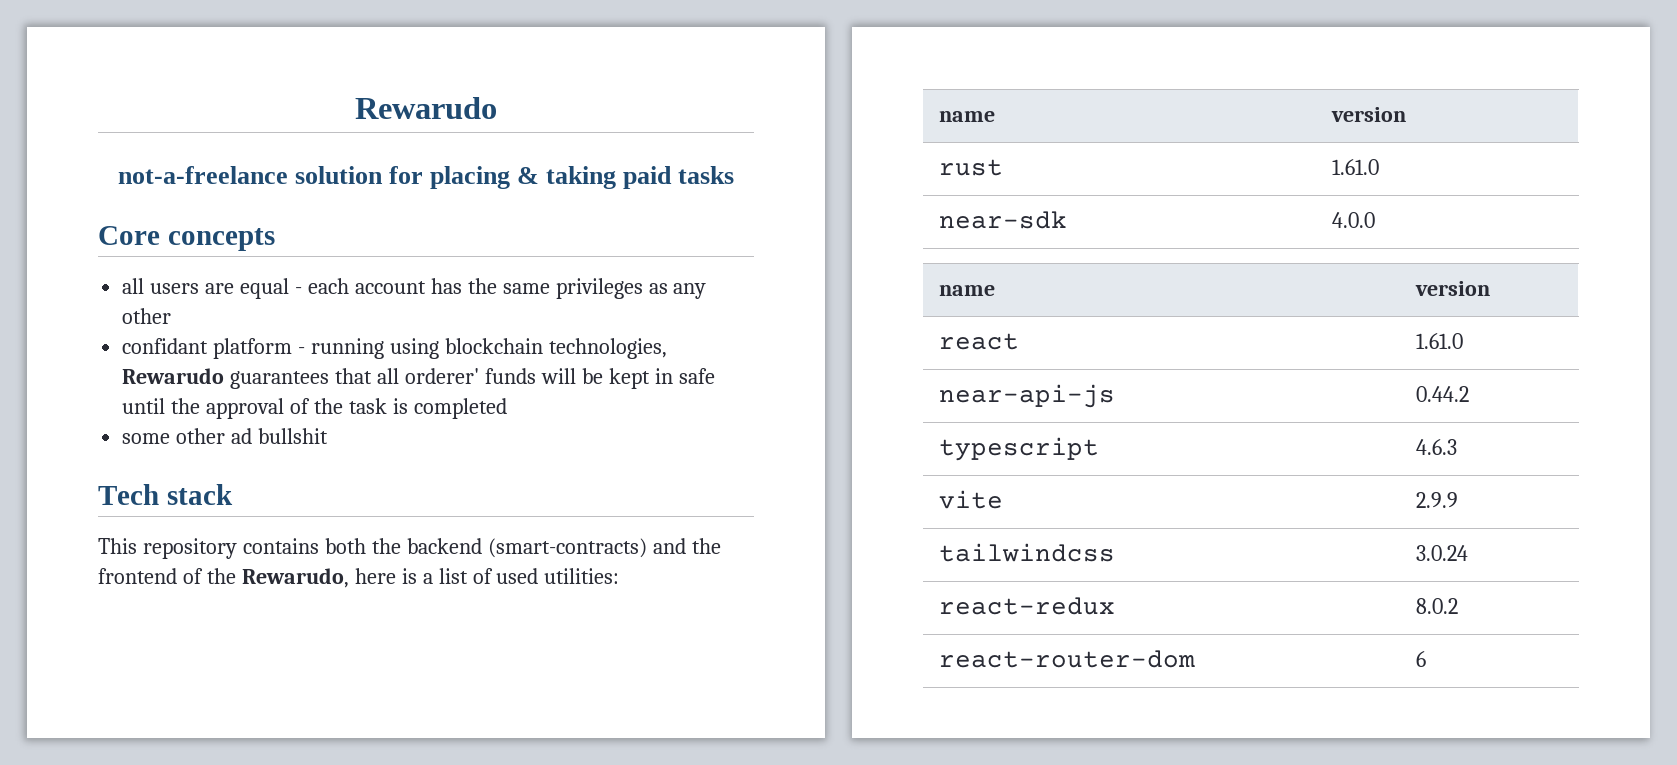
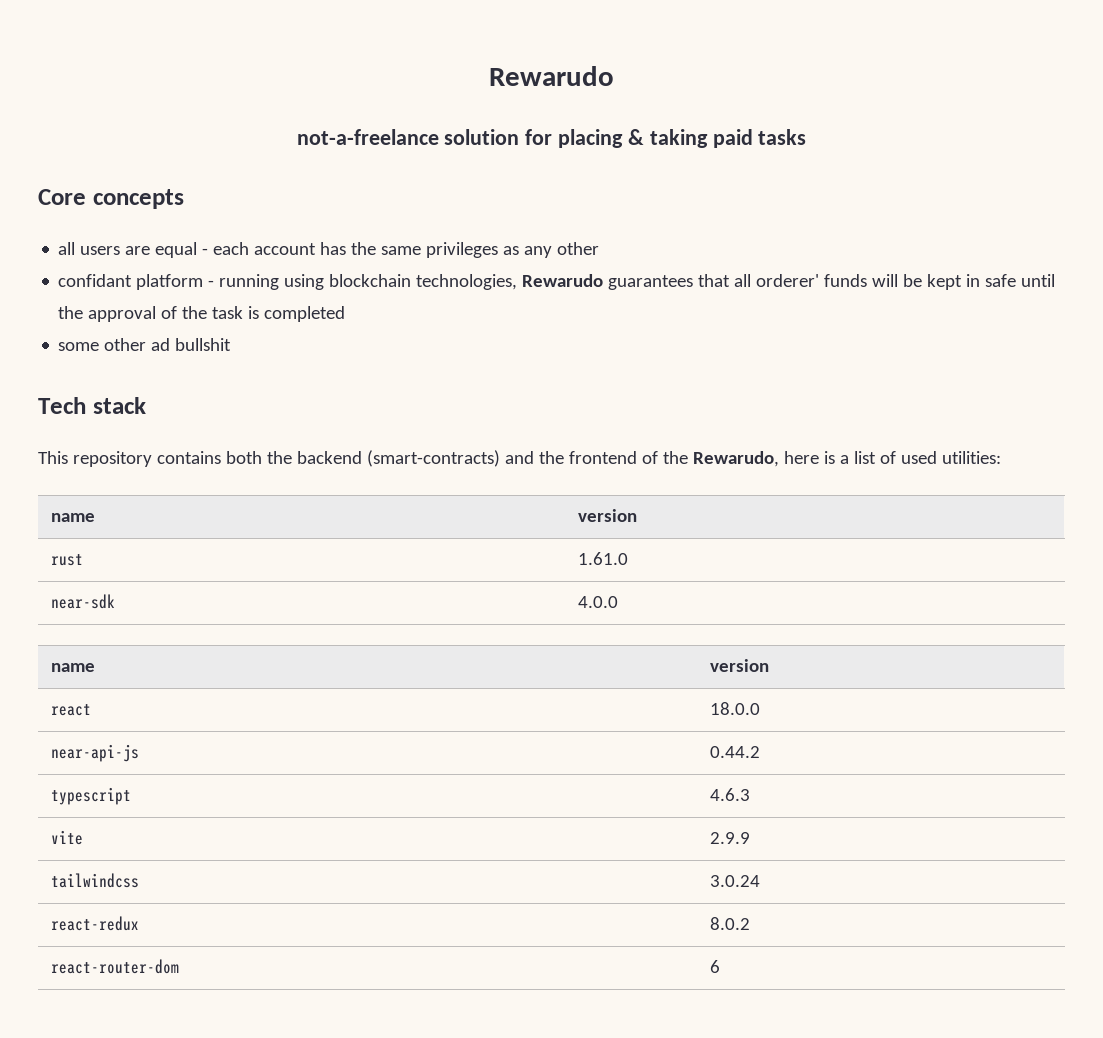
- react | 1.61.0
+ react | 18.0.0

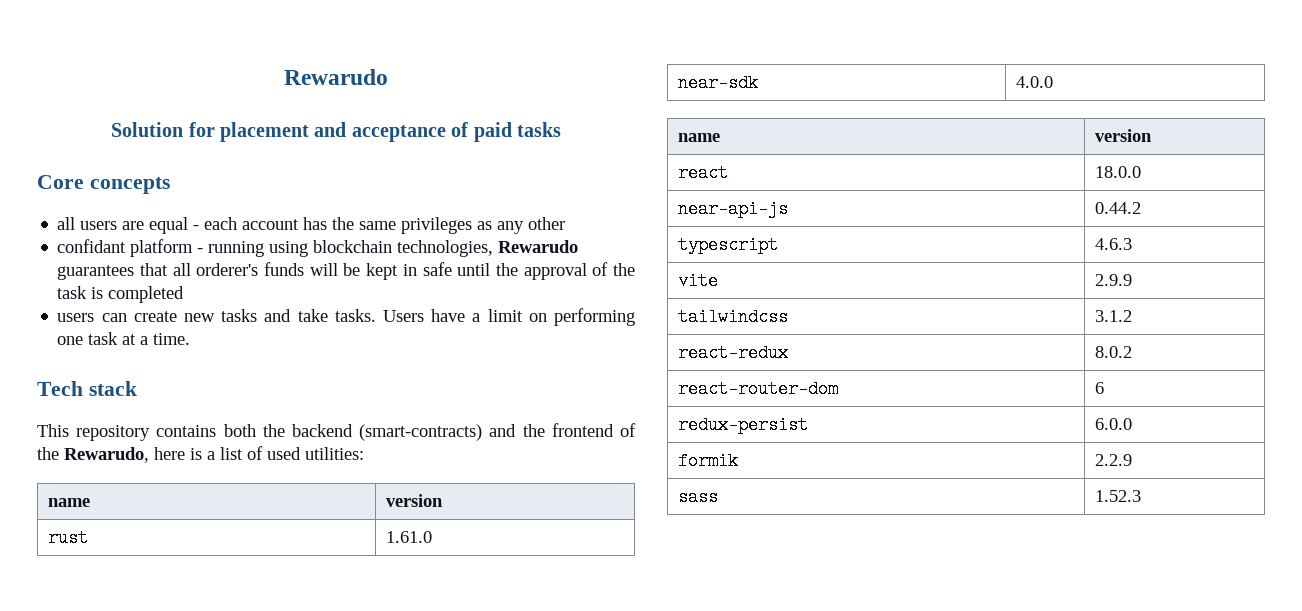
- not-a-freelance solution for placing & taking paid tasks
+ Solution for placement and acceptance of paid tasks
- confidant platform - running using blockchain technologies, Rewarudo guarantees that all orderer' funds will be kept in safe until the approval of the task is completed
+ confidant platform - running using blockchain technologies, Rewarudo guarantees that all orderer's funds will be kept in safe until the approval of the task is completed
- some other ad bullshit
+ users can create new tasks and take tasks. Users have a limit on performing one task at a time.
- tailwindcss | 3.0.24
+ tailwindcss | 3.1.2
+ redux-persist | 6.0.0
+ formik | 2.2.9
+ sass | 1.52.3

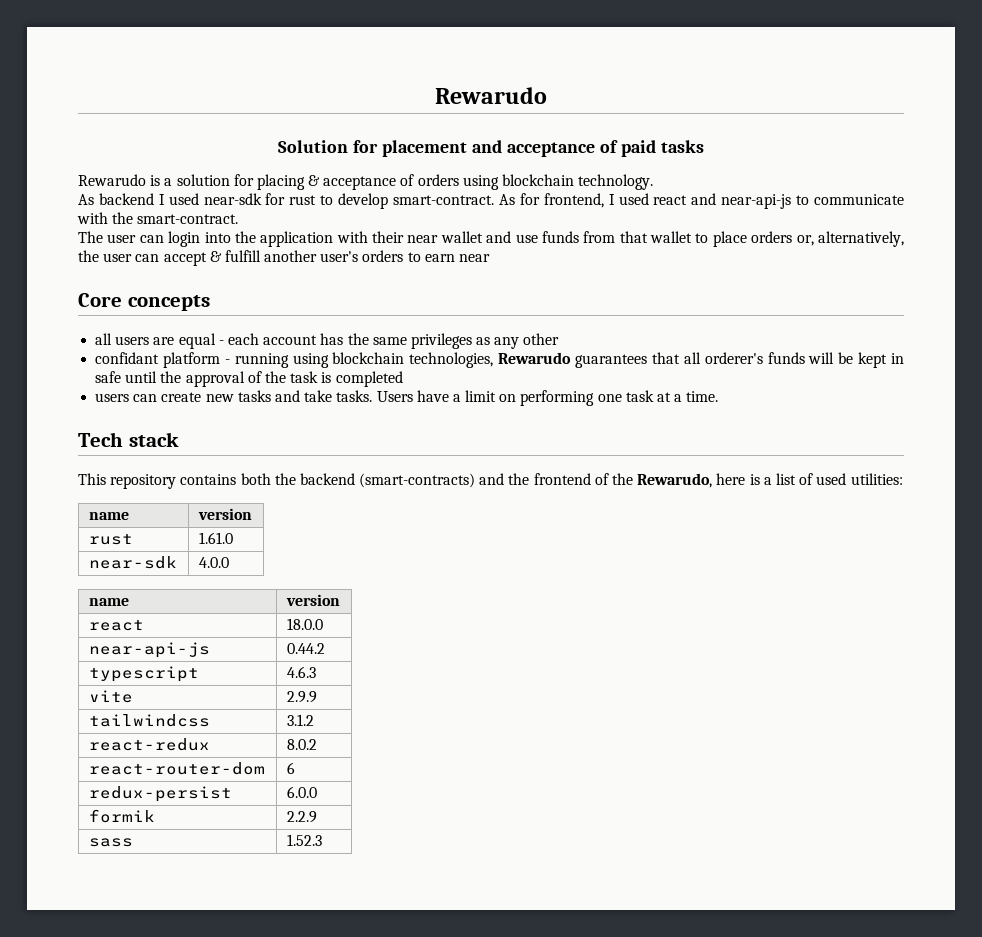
+ Rewarudo is a solution for placing & acceptance of orders using blockchain technology.
+ As backend I used near-sdk for rust to develop smart-contract. As for frontend, I used react and near-api-js to communicate with the smart-contract.
+ The user can login into the application with their near wallet and use funds from that wallet to place orders or, alternatively, the user can accept & fulfill another user's orders to earn near

